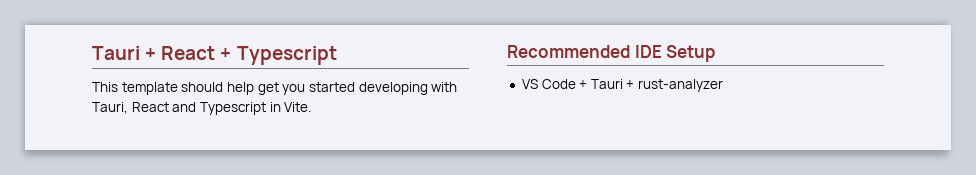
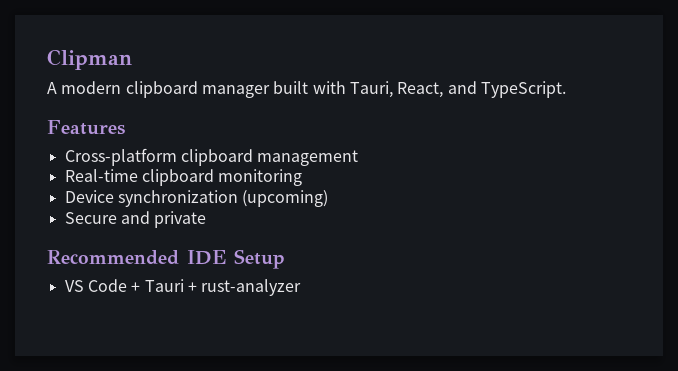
- Tauri + React + Typescript
- This template should help get you started developing with Tauri, React and Typescript in Vite.
+ Clipman
+ A modern clipboard manager built with Tauri, React, and TypeScript.
+ Features
+ Cross-platform clipboard management
+ Real-time clipboard monitoring
+ Device synchronization (upcoming)
+ Secure and private

